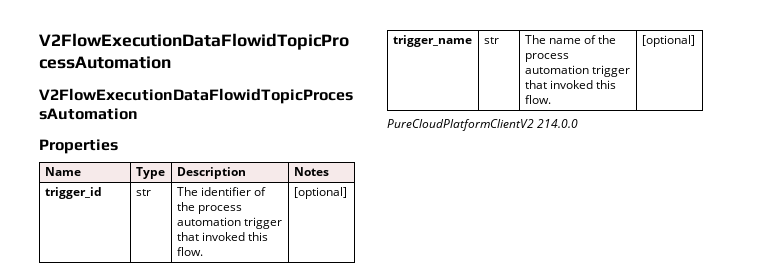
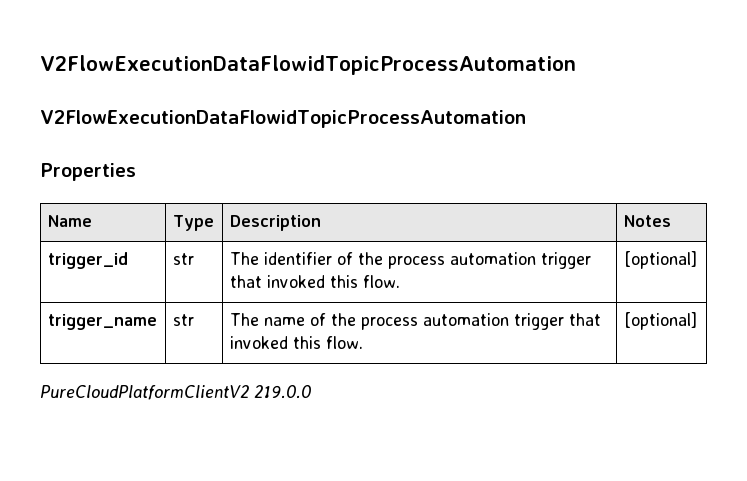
- PureCloudPlatformClientV2 214.0.0
+ PureCloudPlatformClientV2 219.0.0

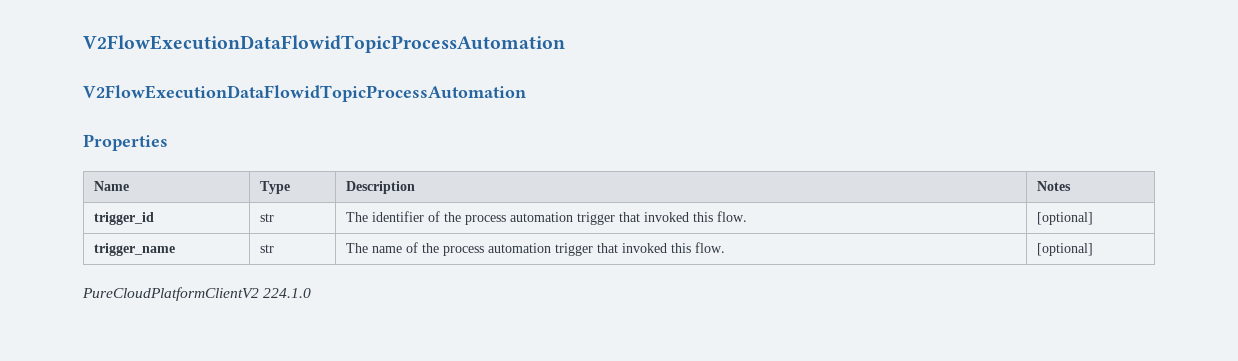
- PureCloudPlatformClientV2 219.0.0
+ PureCloudPlatformClientV2 224.1.0

